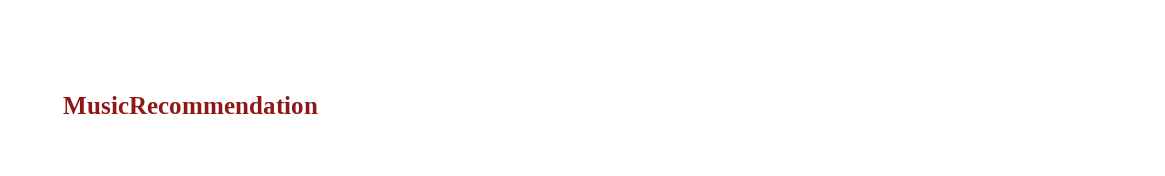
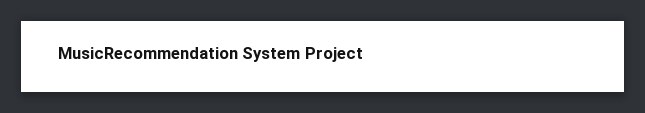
- MusicRecommendation
+ MusicRecommendation System Project

